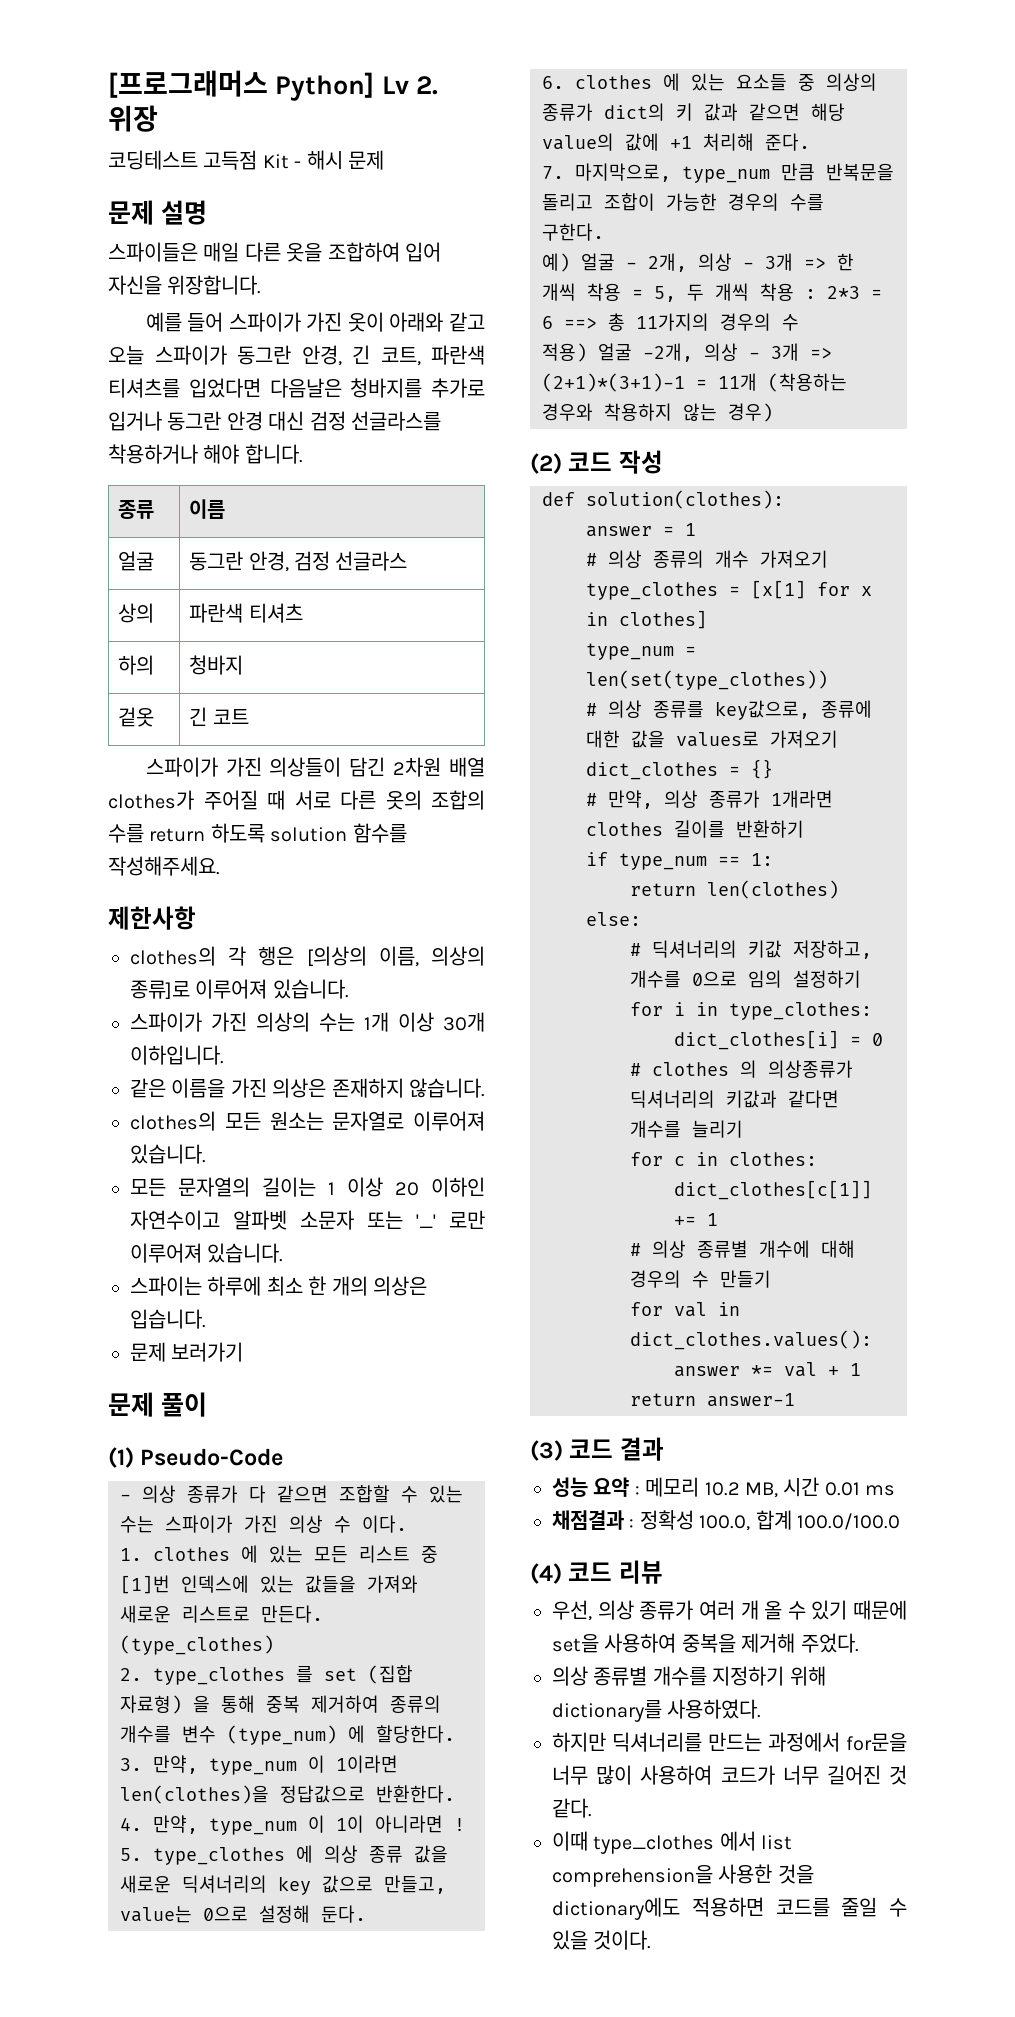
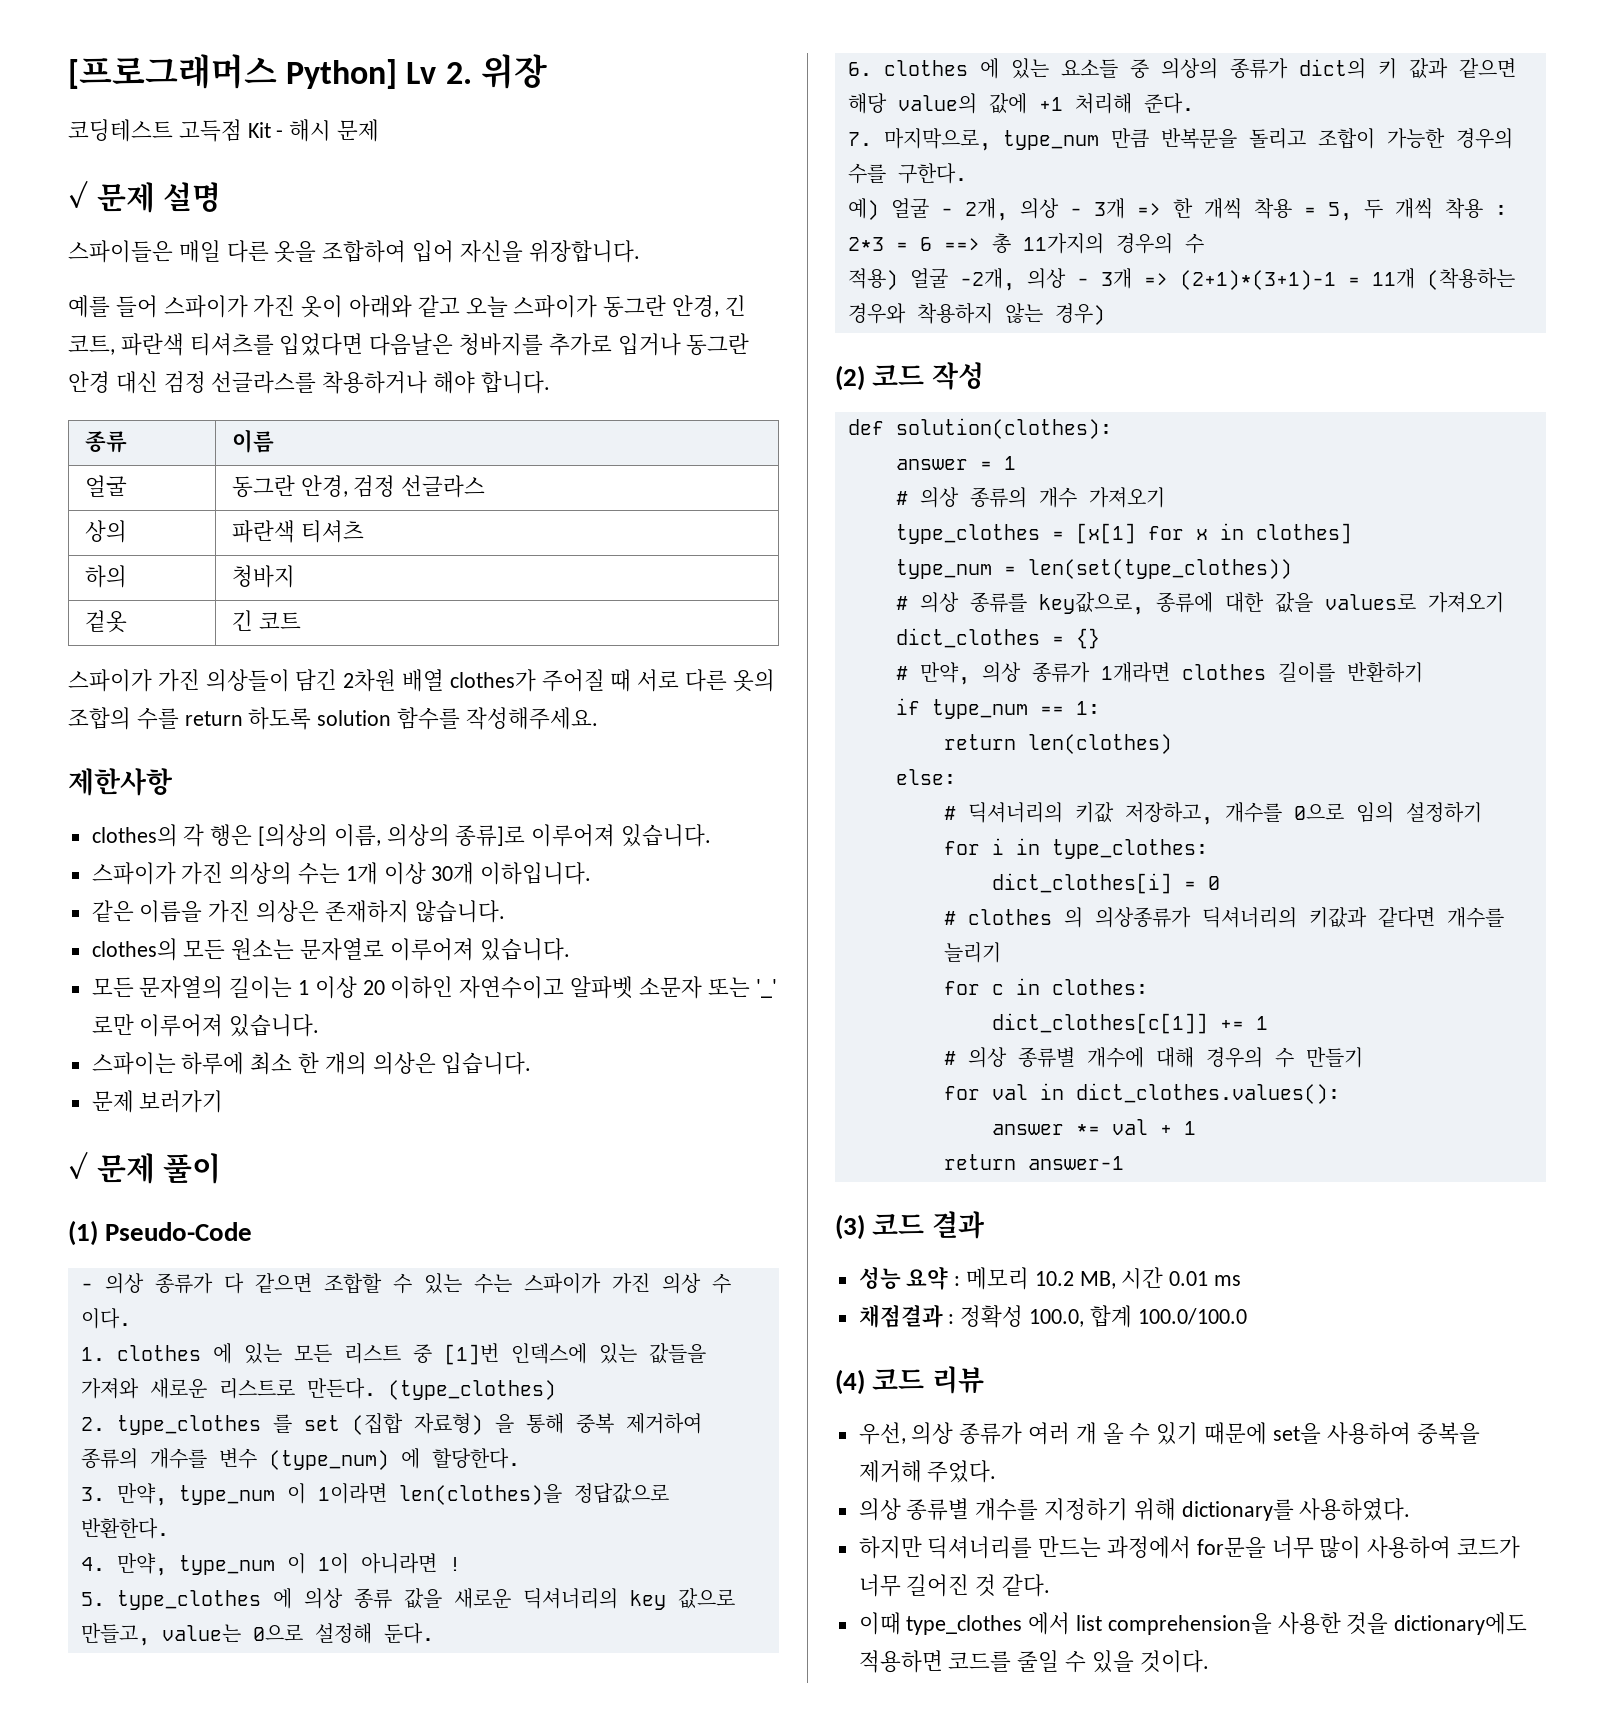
- 문제 설명
+ ✓ 문제 설명
- 문제 풀이
+ ✓ 문제 풀이

